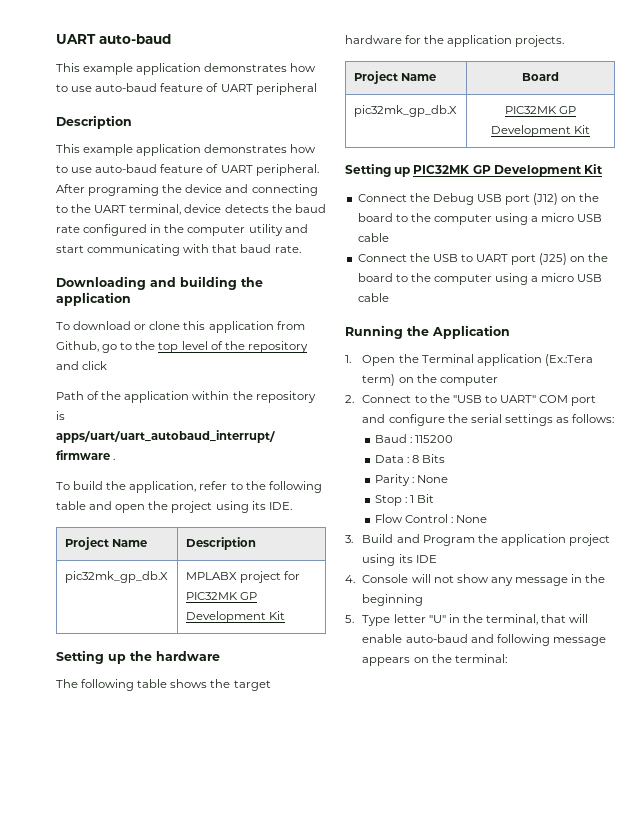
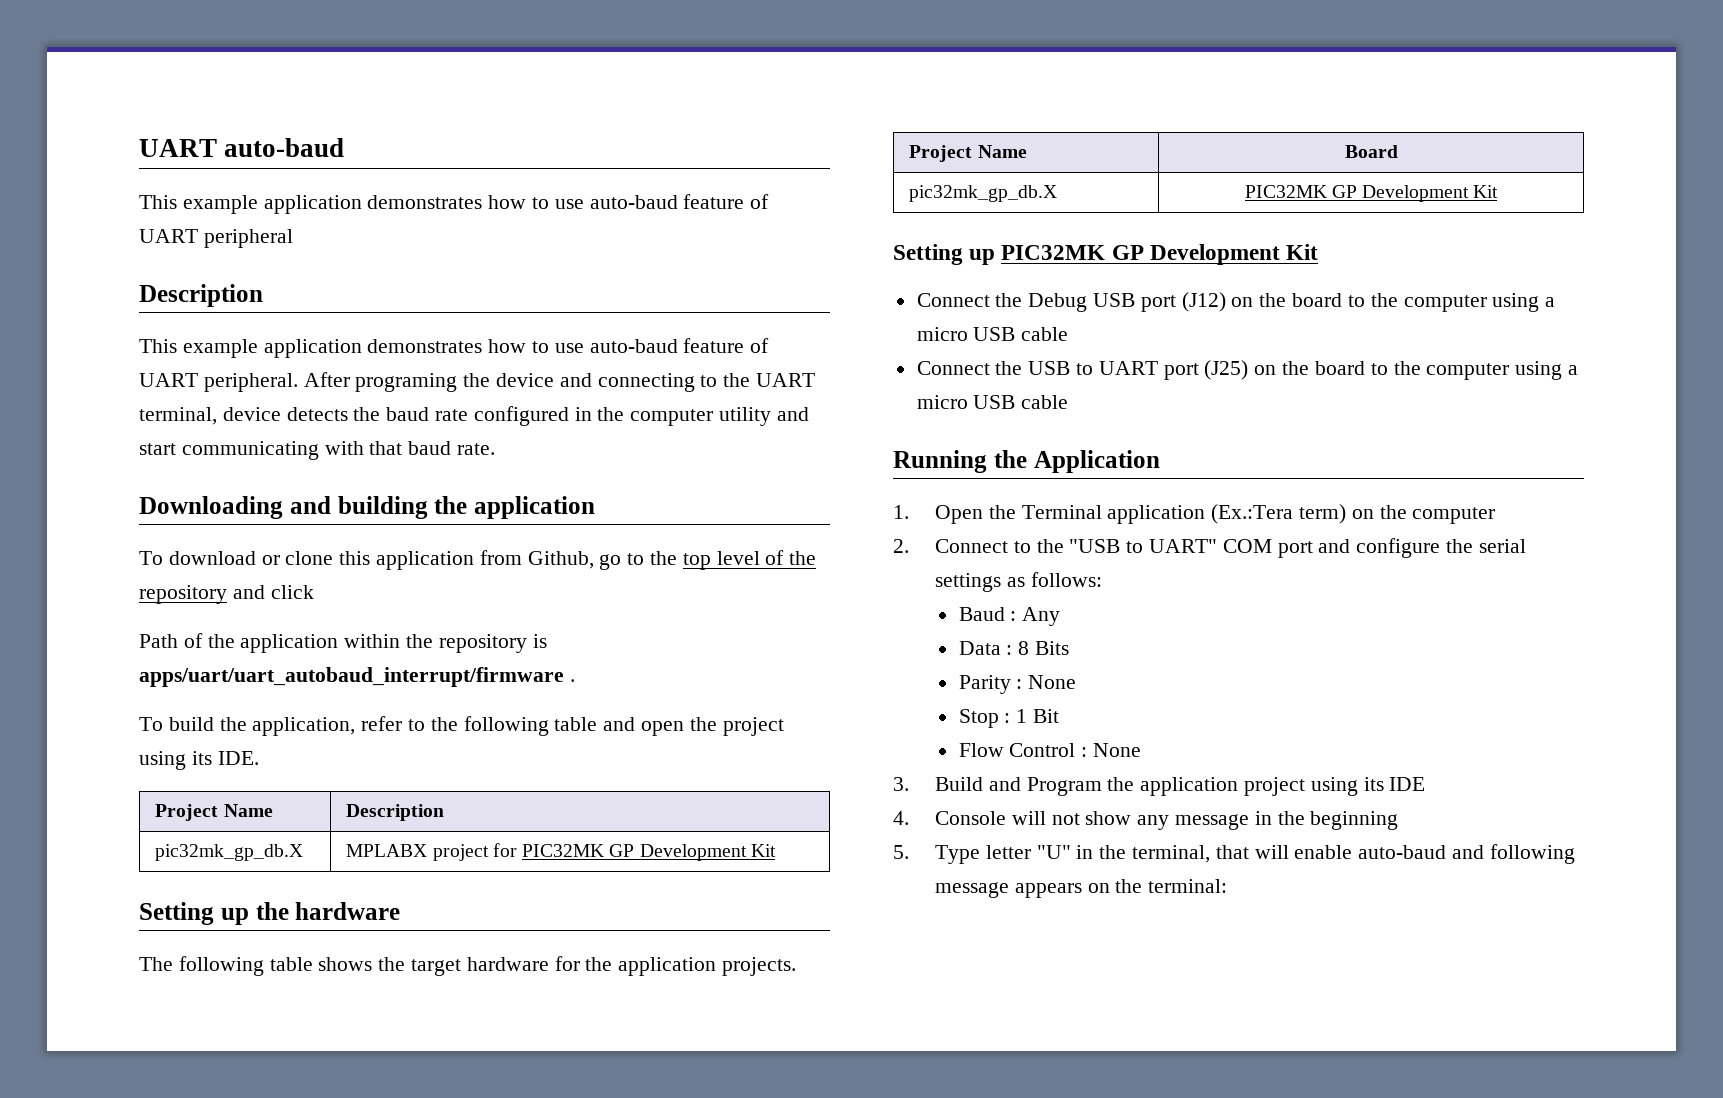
- Baud : 115200
+ Baud : Any

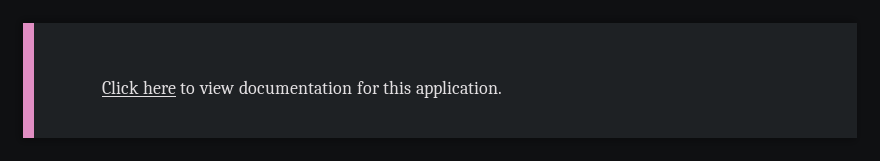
- UART auto-baud
- This example application demonstrates how to use auto-baud feature of UART peripheral
- Description
- This example application demonstrates how to use auto-baud feature of UART peripheral. After programing the device and connecting to the UART terminal, device detects the baud rate configured in the computer utility and start communicating with that baud rate.
- Downloading and building the application
- To download or clone this application from Github, go to the top level of the repository and click
- Path of the application within the repository is apps/uart/uart_autobaud_interrupt/firmware .
- To build the application, refer to the following table and open the project using its IDE.
- Project Name | Description
- pic32mk_gp_db.X | MPLABX project for PIC32MK GP Development Kit
- Setting up the hardware
- The following table shows the target hardware for the application projects.
- Project Name | Board
- pic32mk_gp_db.X | PIC32MK GP Development Kit
- Setting up PIC32MK GP Development Kit
- Connect the Debug USB port (J12) on the board to the computer using a micro USB cable
- Connect the USB to UART port (J25) on the board to the computer using a micro USB cable
- Running the Application
- 1. Open the Terminal application (Ex.:Tera term) on the computer
- 2. Connect to the "USB to UART" COM port and configure the serial settings as follows:
- Baud : Any
- Data : 8 Bits
- Parity : None
- Stop : 1 Bit
- Flow Control : None
- 3. Build and Program the application project using its IDE
- 4. Console will not show any message in the beginning
- 5. Type letter "U" in the terminal, that will enable auto-baud and following message appears on the terminal:
+ Click here to view documentation for this application.

